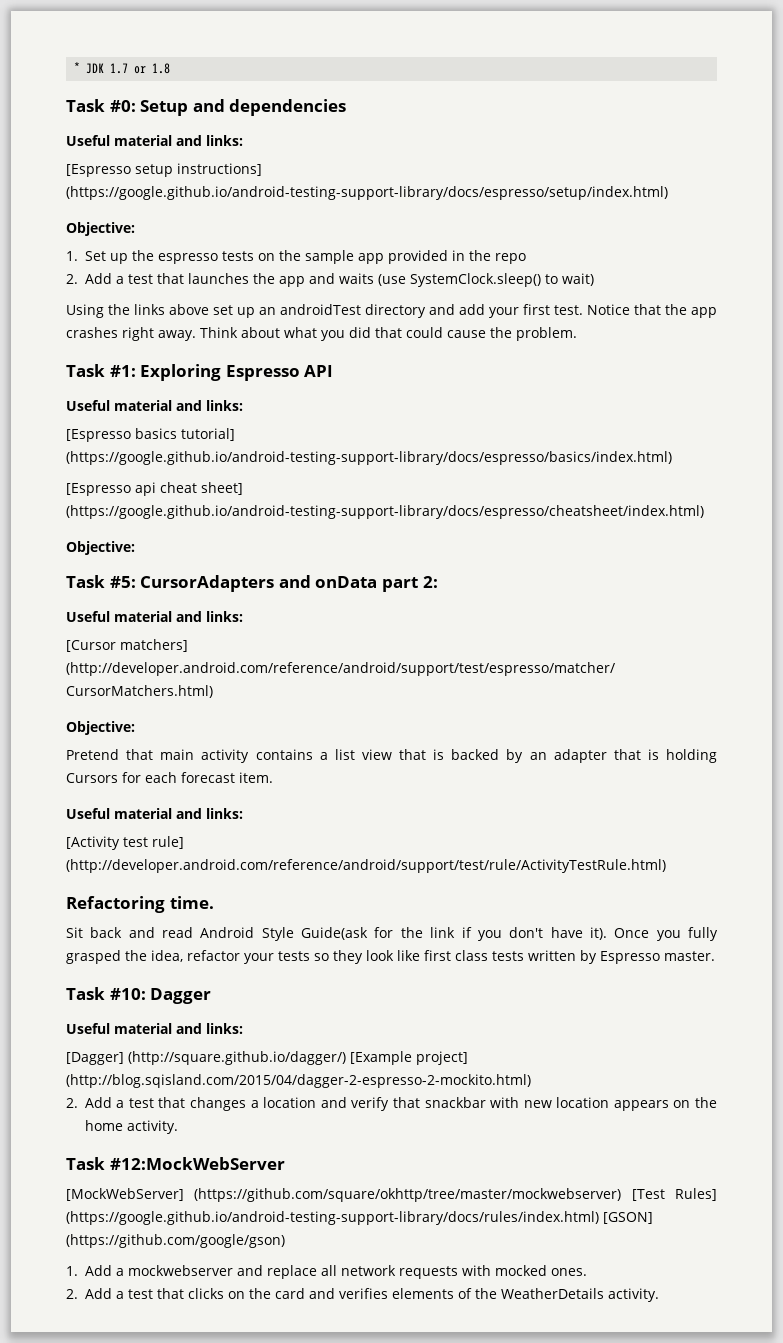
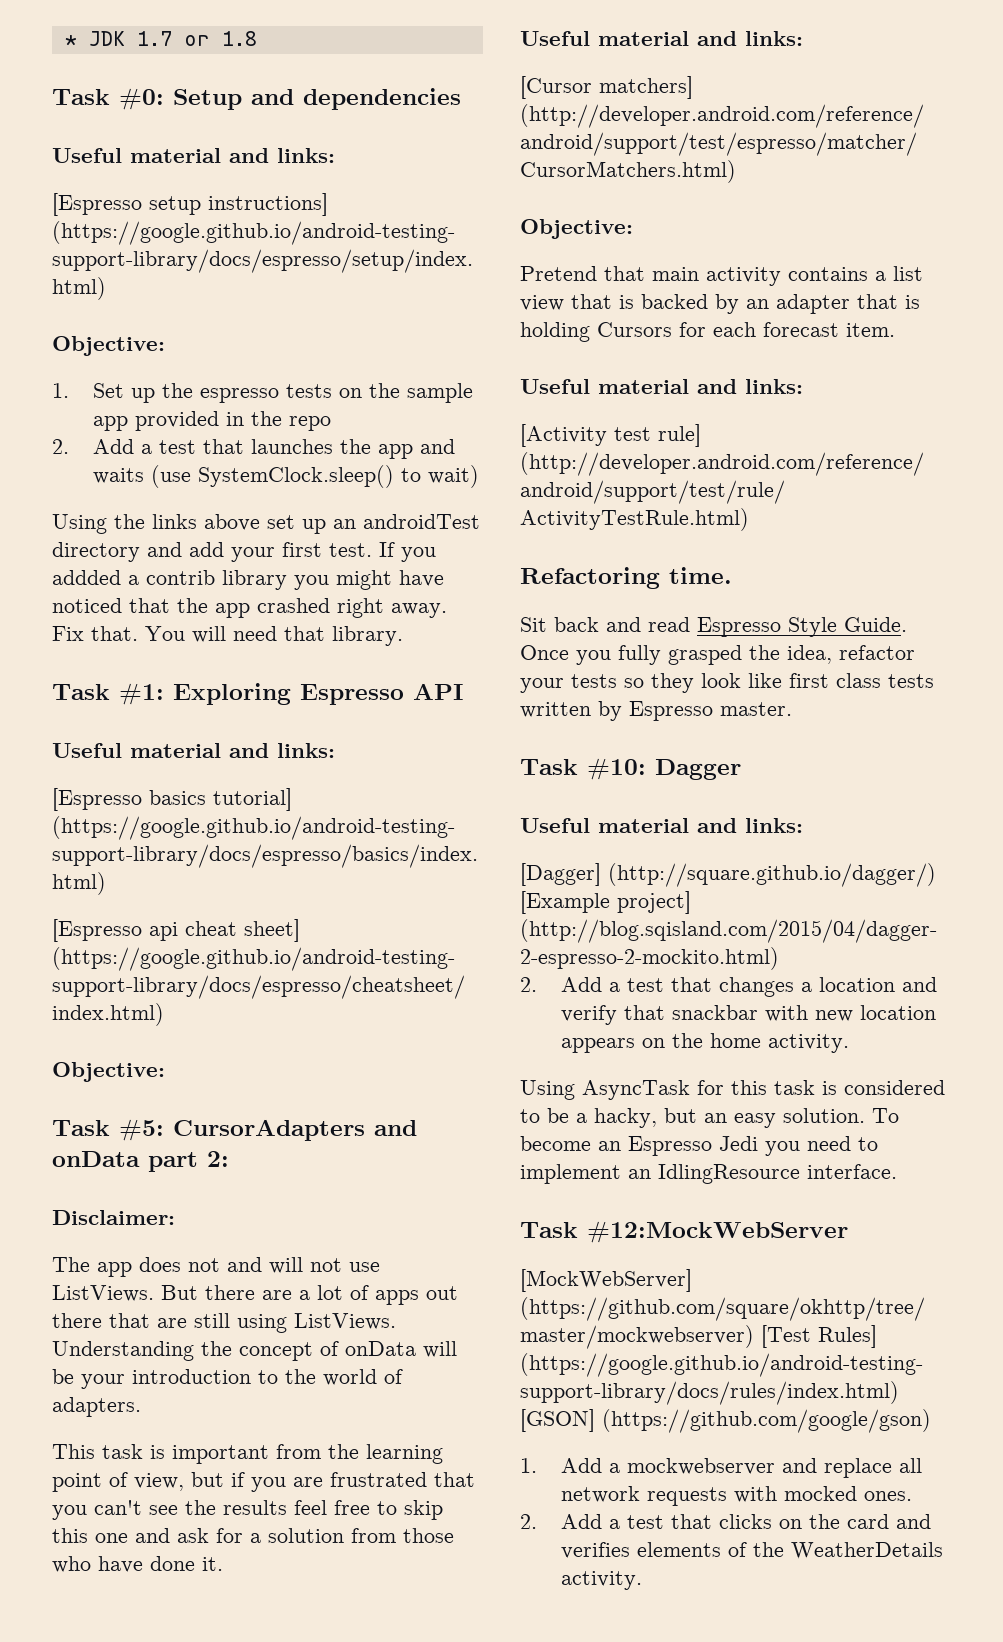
- Notice that the app crashes right away.
+ If you addded a contrib library you might have noticed that the app crashed right away.
- Think about what you did that could cause the problem.
+ Fix that. You will need that library.
+ Disclaimer:
+ The app does not and will not use ListViews. But there are a lot of apps out there that are still using ListViews. Understanding the concept of onData will be your introduction to the world of adapters.
+ This task is important from the learning point of view, but if you are frustrated that you can't see the results feel free to skip this one and ask for a solution from those who have done it.
- Sit back and read Android Style Guide(ask for the link if you don't have it).
+ Sit back and read Espresso Style Guide.
+ Using AsyncTask for this task is considered to be a hacky, but an easy solution. To become an Espresso Jedi you need to implement an IdlingResource interface.

